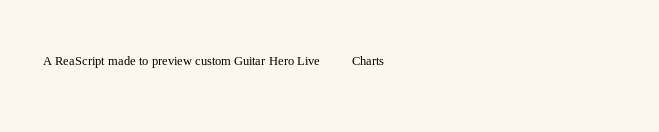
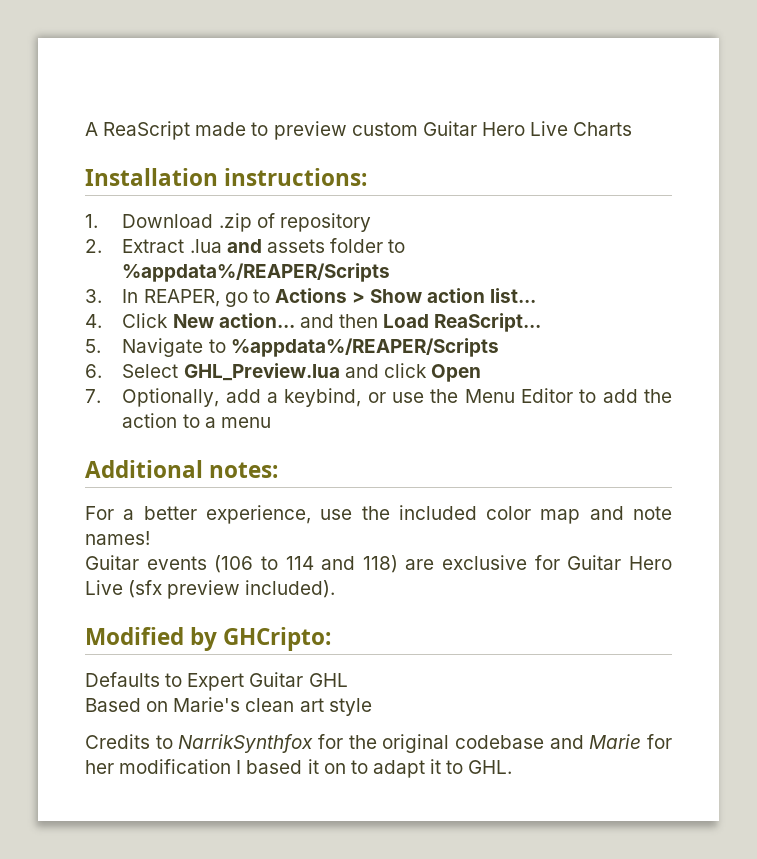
+ Installation instructions:
+ 1. Download .zip of repository
+ 2. Extract .lua and assets folder to %appdata%/REAPER/Scripts
+ 3. In REAPER, go to Actions > Show action list...
+ 4. Click New action... and then Load ReaScript...
+ 5. Navigate to %appdata%/REAPER/Scripts
+ 6. Select GHL_Preview.lua and click Open
+ 7. Optionally, add a keybind, or use the Menu Editor to add the action to a menu
+ Additional notes:
+ For a better experience, use the included color map and note names!
+ Guitar events (106 to 114 and 118) are exclusive for Guitar Hero Live (sfx preview included).
+ Modified by GHCripto:
+ Defaults to Expert Guitar GHL
+ Based on Marie's clean art style
+ Credits to NarrikSynthfox for the original codebase and Marie for her modification I based it on to adapt it to GHL.

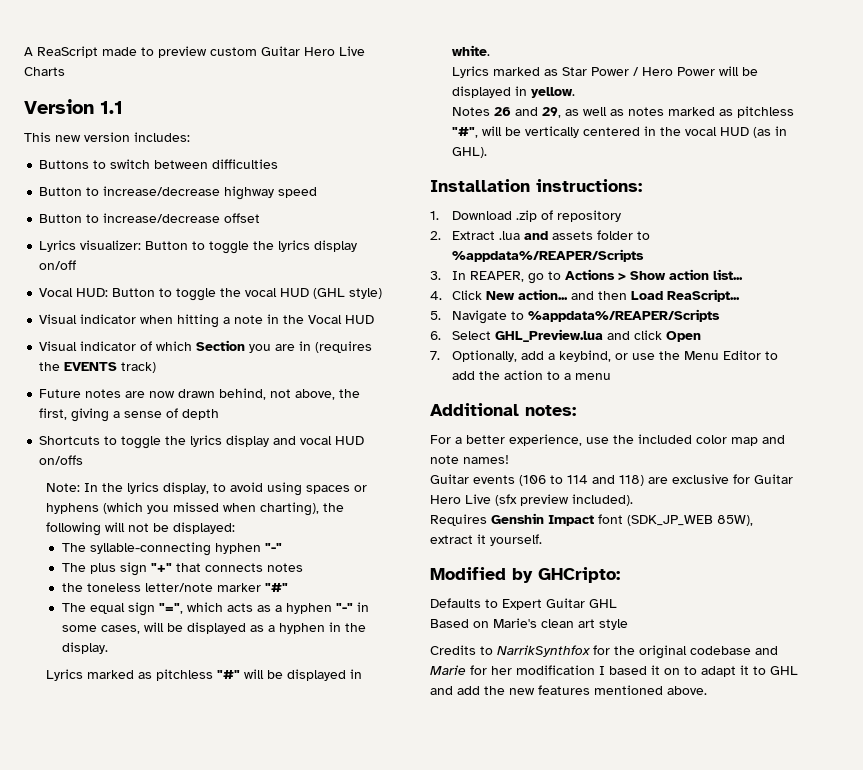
+ Version 1.1
+ This new version includes:
+ Buttons to switch between difficulties
+ Button to increase/decrease highway speed
+ Button to increase/decrease offset
+ Lyrics visualizer: Button to toggle the lyrics display on/off
+ Vocal HUD: Button to toggle the vocal HUD (GHL style)
+ Visual indicator when hitting a note in the Vocal HUD
+ Visual indicator of which Section you are in (requires the EVENTS track)
+ Future notes are now drawn behind, not above, the first, giving a sense of depth
+ Shortcuts to toggle the lyrics display and vocal HUD on/offs
+ Note: In the lyrics display, to avoid using spaces or hyphens (which you missed when charting), the following will not be displayed:
+ The syllable-connecting hyphen "-"
+ The plus sign "+" that connects notes
+ the toneless letter/note marker "#"
+ The equal sign "=", which acts as a hyphen "-" in some cases, will be displayed as a hyphen in the display.
+ Lyrics marked as pitchless "#" will be displayed in white.
+ Lyrics marked as Star Power / Hero Power will be displayed in yellow.
+ Notes 26 and 29, as well as notes marked as pitchless "#", will be vertically centered in the vocal HUD (as in GHL).
+ Requires Genshin Impact font (SDK_JP_WEB 85W), extract it yourself.
- Credits to NarrikSynthfox for the original codebase and Marie for her modification I based it on to adapt it to GHL.
+ Credits to NarrikSynthfox for the original codebase and Marie for her modification I based it on to adapt it to GHL and add the new features mentioned above.

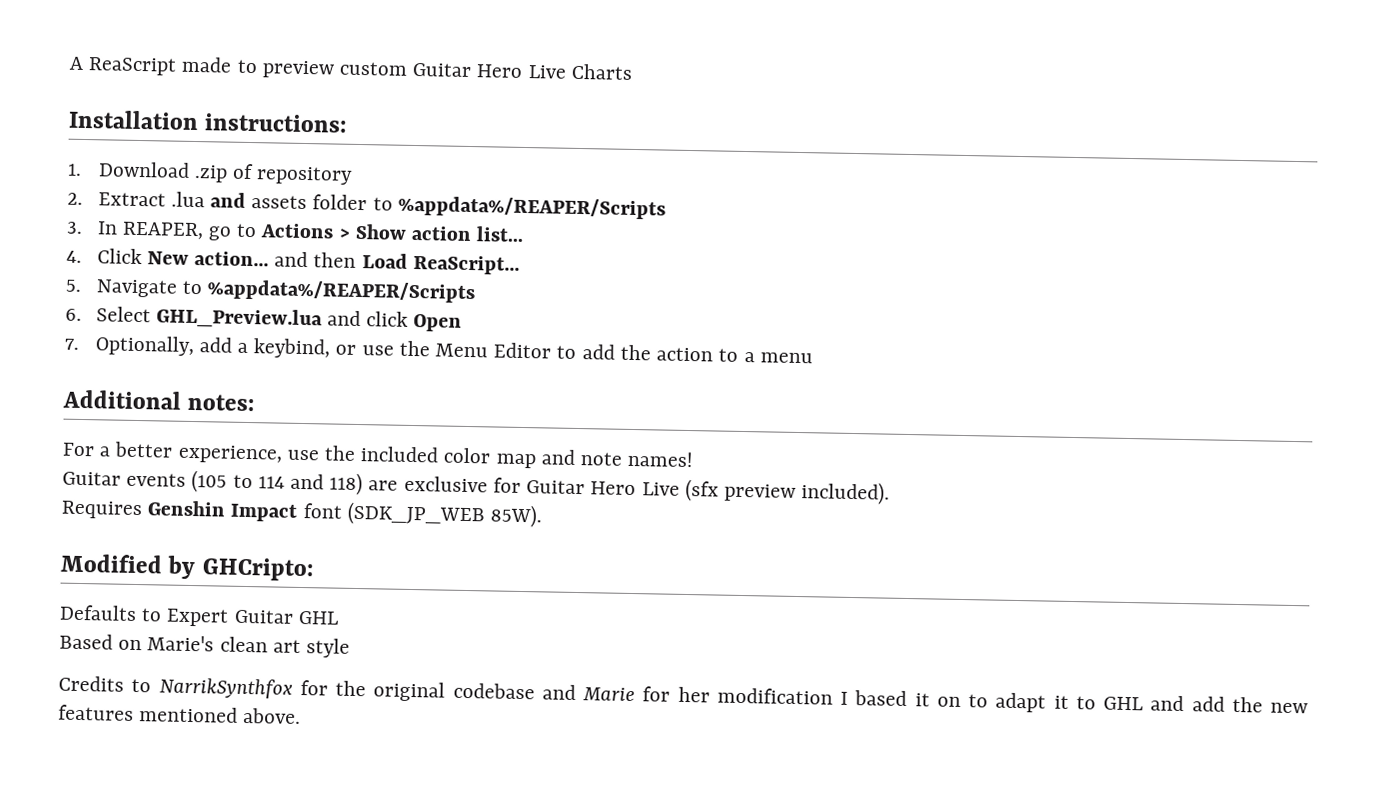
- Version 1.1
- This new version includes:
- Buttons to switch between difficulties
- Button to increase/decrease highway speed
- Button to increase/decrease offset
- Lyrics visualizer: Button to toggle the lyrics display on/off
- Vocal HUD: Button to toggle the vocal HUD (GHL style)
- Visual indicator when hitting a note in the Vocal HUD
- Visual indicator of which Section you are in (requires the EVENTS track)
- Future notes are now drawn behind, not above, the first, giving a sense of depth
- Shortcuts to toggle the lyrics display and vocal HUD on/offs
- Note: In the lyrics display, to avoid using spaces or hyphens (which you missed when charting), the following will not be displayed:
- The syllable-connecting hyphen "-"
- The plus sign "+" that connects notes
- the toneless letter/note marker "#"
- The equal sign "=", which acts as a hyphen "-" in some cases, will be displayed as a hyphen in the display.
- Lyrics marked as pitchless "#" will be displayed in white.
- Lyrics marked as Star Power / Hero Power will be displayed in yellow.
- Notes 26 and 29, as well as notes marked as pitchless "#", will be vertically centered in the vocal HUD (as in GHL).
- Guitar events (106 to 114 and 118) are exclusive for Guitar Hero Live (sfx preview included).
+ Guitar events (105 to 114 and 118) are exclusive for Guitar Hero Live (sfx preview included).
- Requires Genshin Impact font (SDK_JP_WEB 85W), extract it yourself.
+ Requires Genshin Impact font (SDK_JP_WEB 85W).

